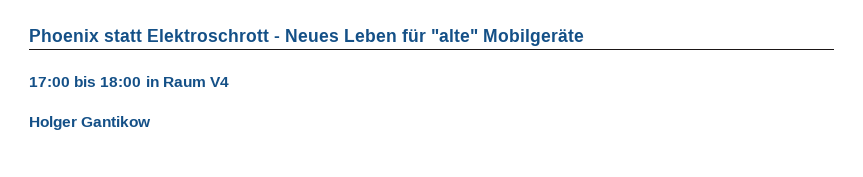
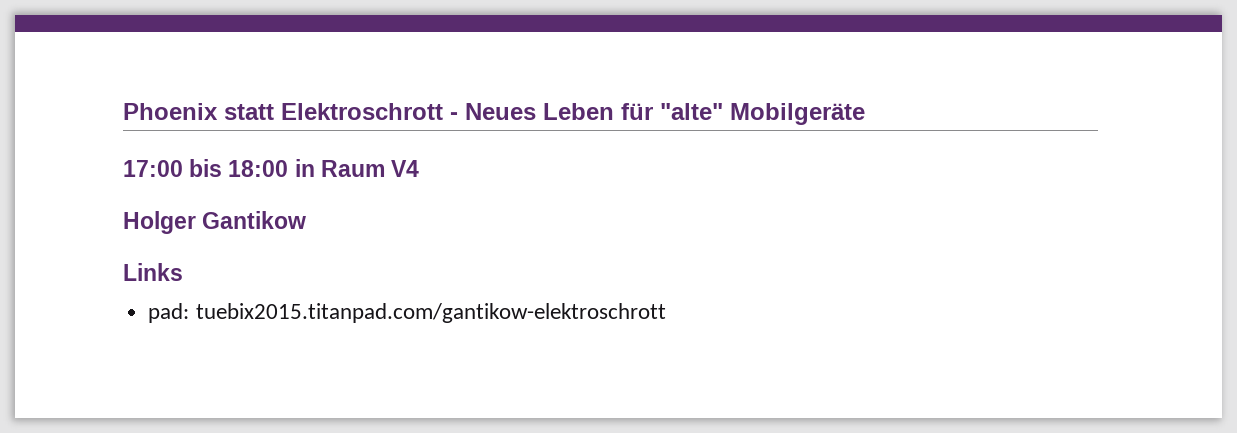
+ Links
+ pad: tuebix2015.titanpad.com/gantikow-elektroschrott

